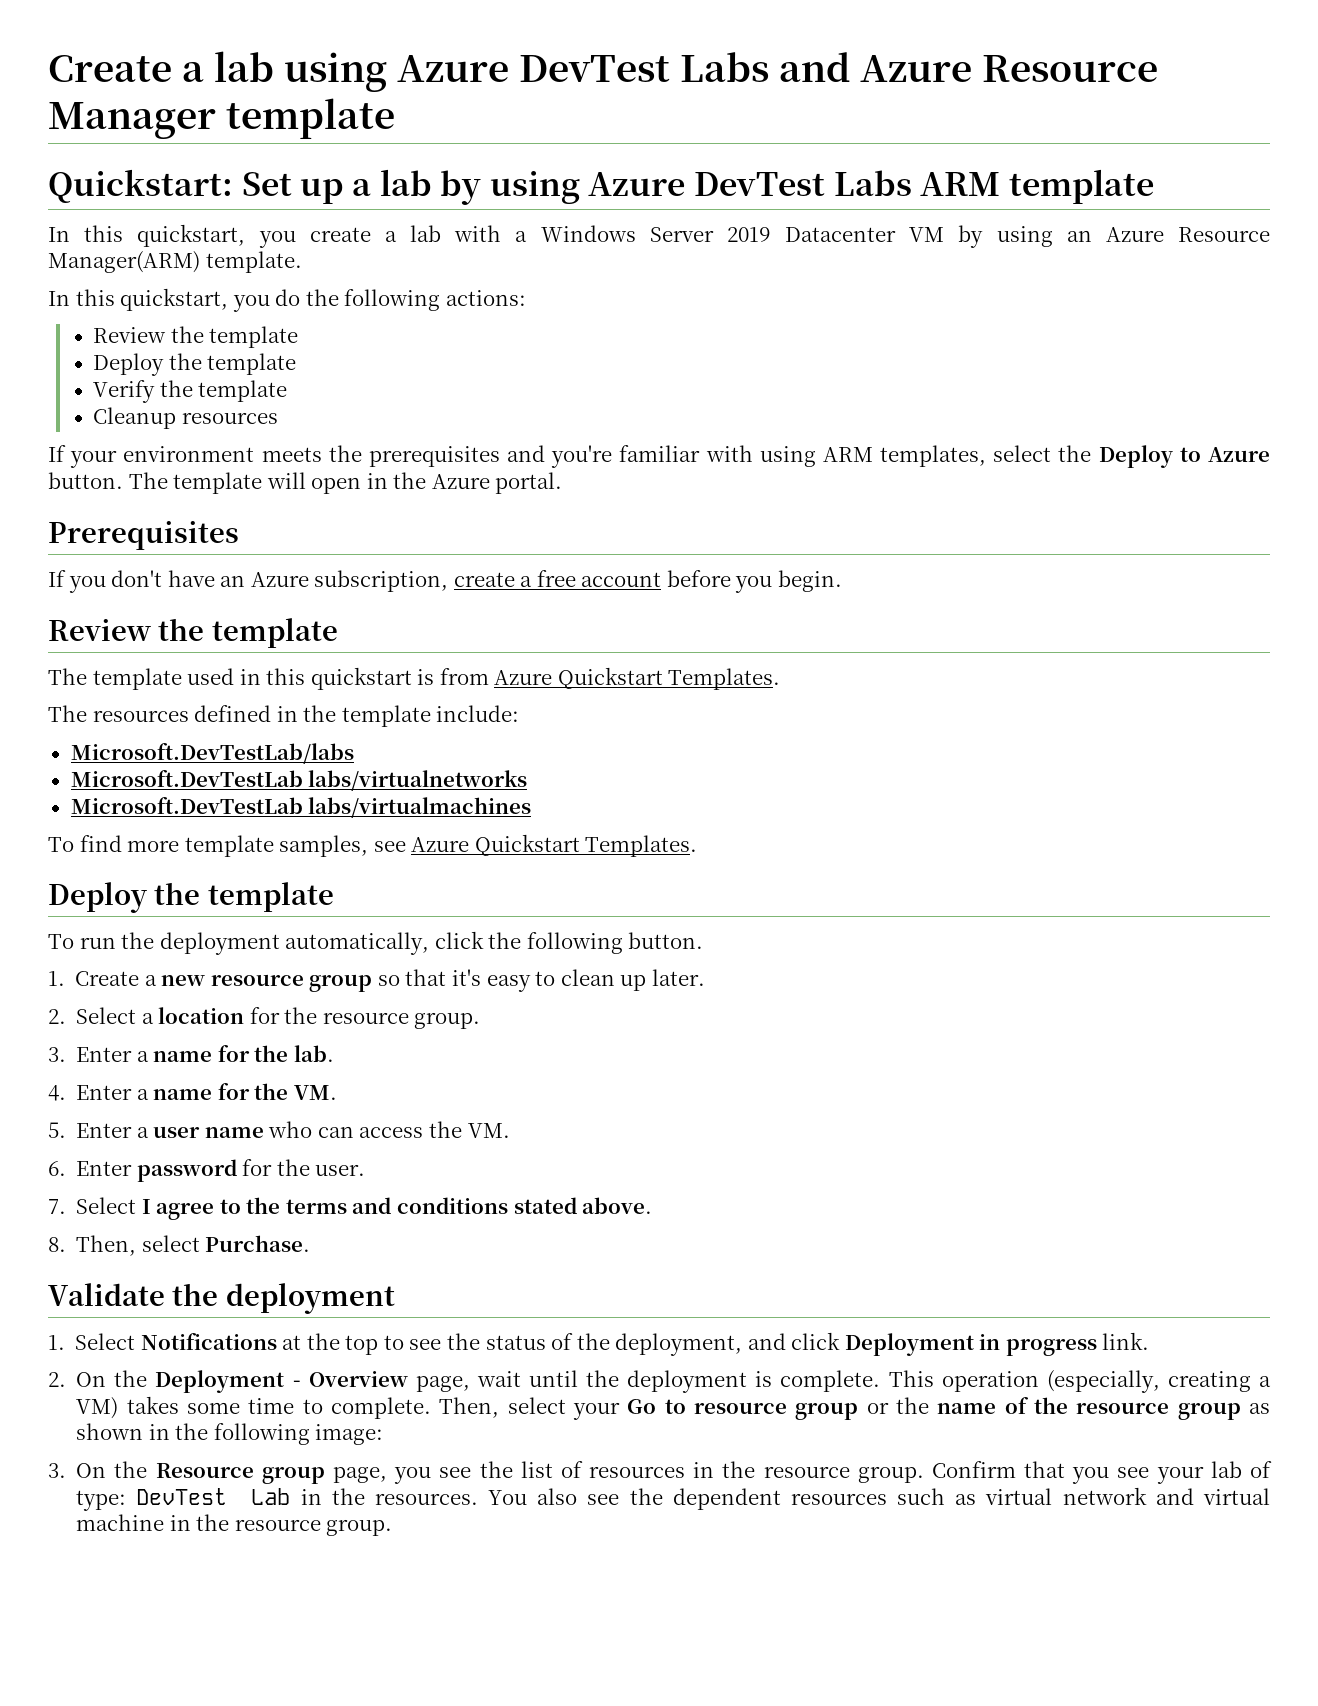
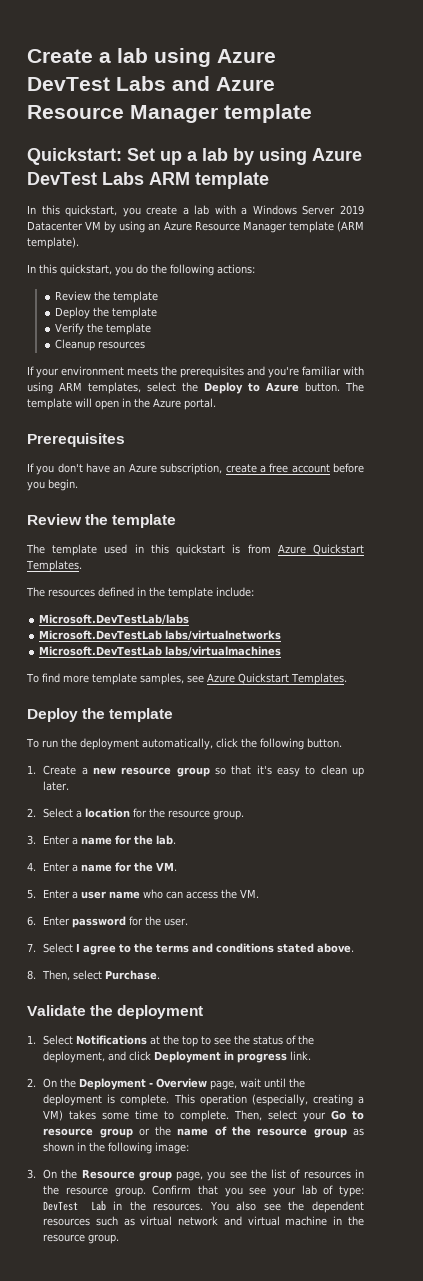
- In this quickstart, you create a lab with a Windows Server 2019 Datacenter VM by using an Azure Resource Manager(ARM) template.
+ In this quickstart, you create a lab with a Windows Server 2019 Datacenter VM by using an Azure Resource Manager template (ARM template).

